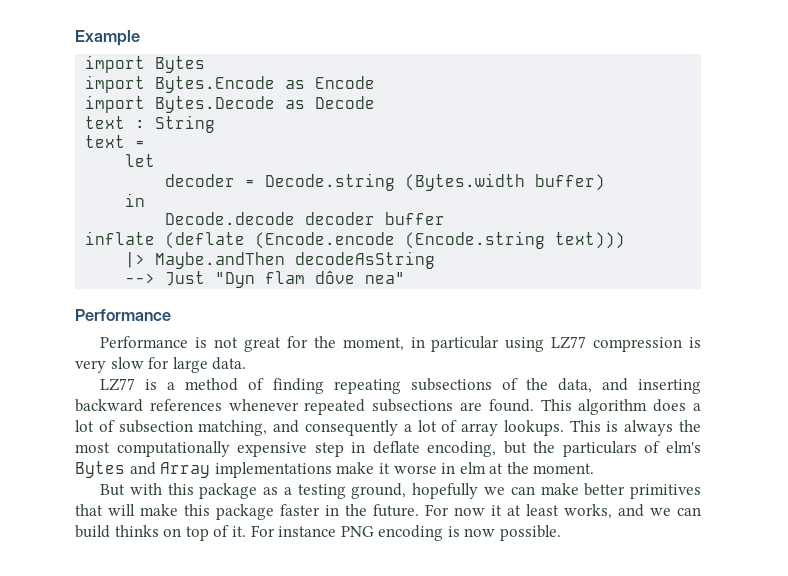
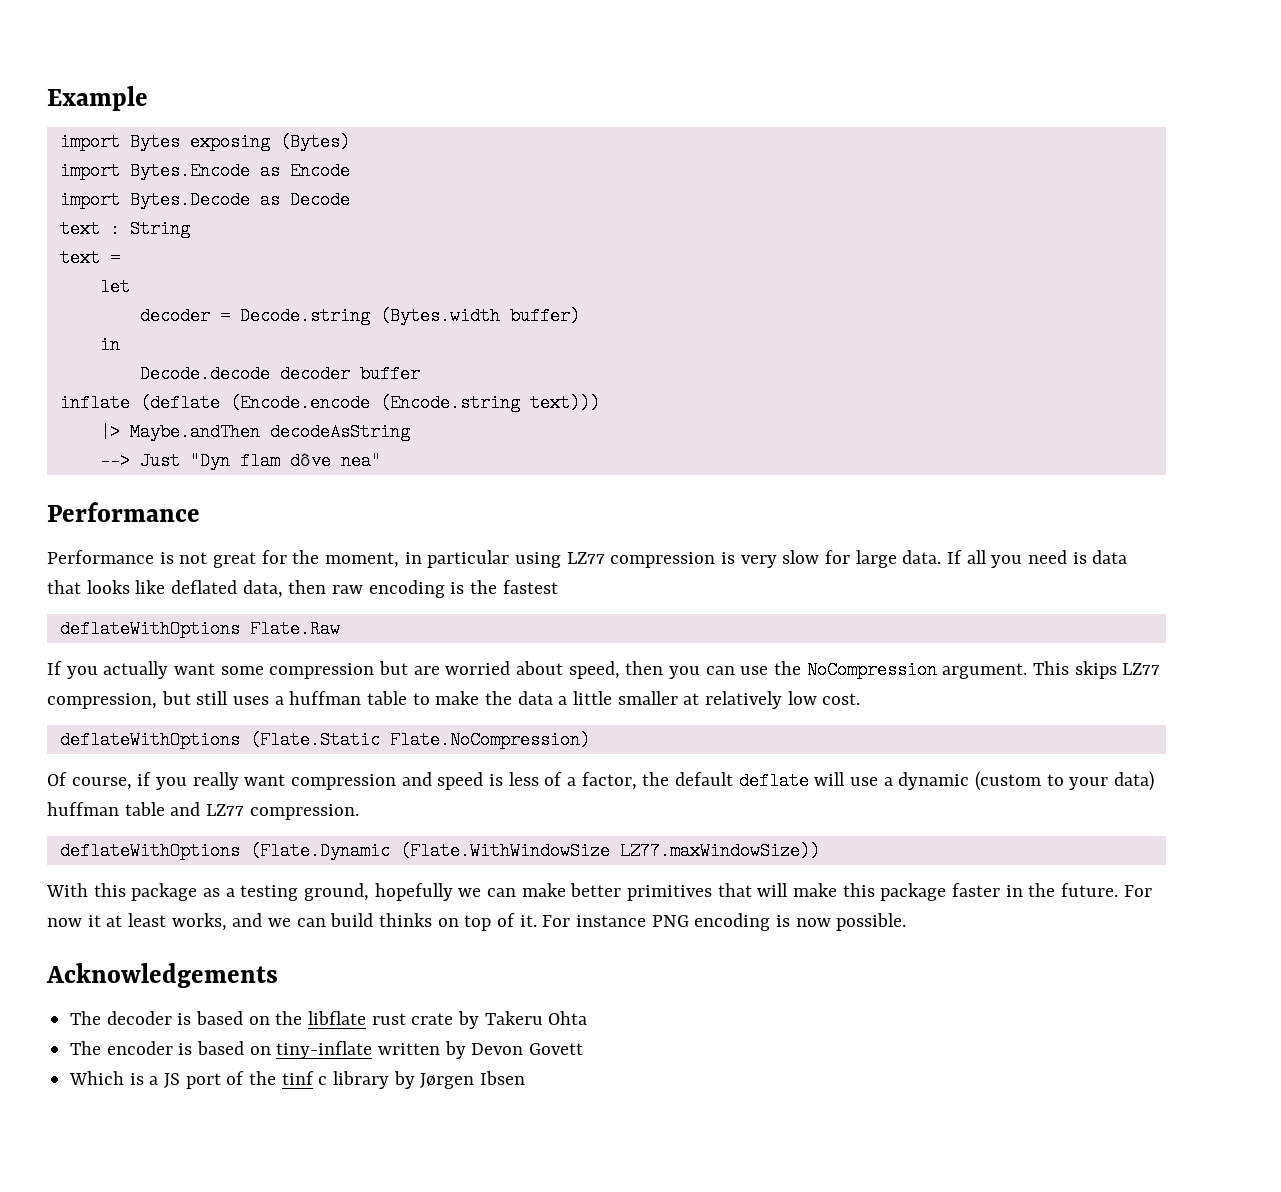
- import Bytes
+ import Bytes exposing (Bytes)
- Performance is not great for the moment, in particular using LZ77 compression is very slow for large data.
- LZ77 is a method of finding repeating subsections of the data, and inserting backward references whenever repeated subsections are found. This algorithm does a lot of subsection matching, and consequently a lot of array lookups. This is always the most computationally expensive step in deflate encoding, but the particulars of elm's Bytes and Array implementations make it worse in elm at the moment.
- But with this package as a testing ground, hopefully we can make better primitives that will make this package faster in the future.
+ Performance is not great for the moment, in particular using LZ77 compression is very slow for large data. If all you need is data that looks like deflated data, then raw encoding is the fastest
+ deflateWithOptions Flate.Raw
+ If you actually want some compression but are worried about speed, then you can use the NoCompression argument. This skips LZ77 compression, but still uses a huffman table to make the data a little smaller at relatively low cost.
+ deflateWithOptions (Flate.Static Flate.NoCompression)
+ Of course, if you really want compression and speed is less of a factor, the default deflate will use a dynamic (custom to your data) huffman table and LZ77 compression.
+ deflateWithOptions (Flate.Dynamic (Flate.WithWindowSize LZ77.maxWindowSize))
+ With this package as a testing ground, hopefully we can make better primitives that will make this package faster in the future.
+ Acknowledgements
+ The decoder is based on the libflate rust crate by Takeru Ohta
+ The encoder is based on tiny-inflate written by Devon Govett
+ Which is a JS port of the tinf c library by Jørgen Ibsen

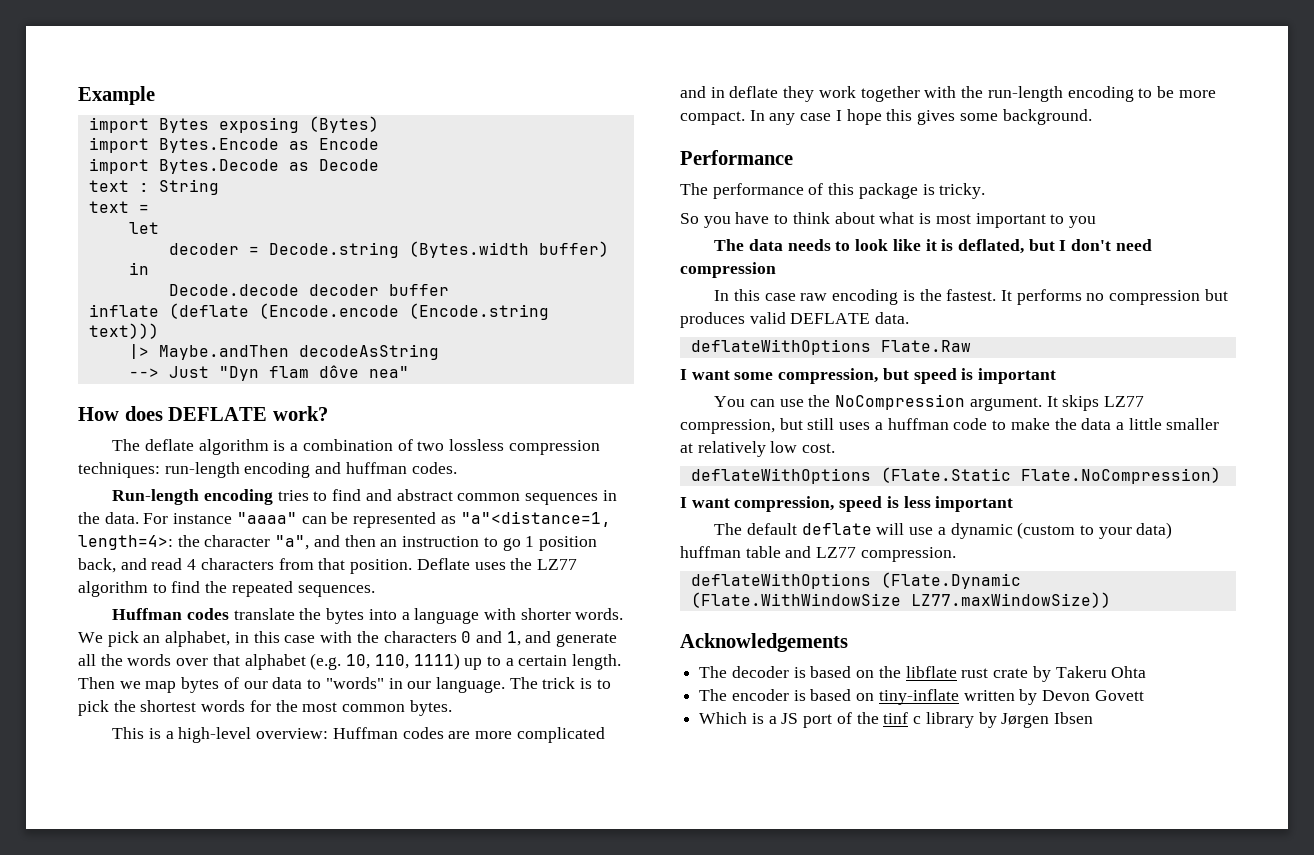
  --> Just "Dyn flam dôve nea"
+ How does DEFLATE work?
+ The deflate algorithm is a combination of two lossless compression techniques: run-length encoding and huffman codes.
+ Run-length encoding tries to find and abstract common sequences in the data. For instance "aaaa" can be represented as "a"<distance=1, length=4>: the character "a", and then an instruction to go 1 position back, and read 4 characters from that position. Deflate uses the LZ77 algorithm to find the repeated sequences.
+ Huffman codes translate the bytes into a language with shorter words. We pick an alphabet, in this case with the characters 0 and 1, and generate all the words over that alphabet (e.g. 10, 110, 1111) up to a certain length. Then we map bytes of our data to "words" in our language. The trick is to pick the shortest words for the most common bytes.
+ This is a high-level overview: Huffman codes are more complicated and in deflate they work together with the run-length encoding to be more compact. In any case I hope this gives some background.
  Performance
- Performance is not great for the moment, in particular using LZ77 compression is very slow for large data. If all you need is data that looks like deflated data, then raw encoding is the fastest
+ The performance of this package is tricky.
+ So you have to think about what is most important to you
+ The data needs to look like it is deflated, but I don't need compression
+ In this case raw encoding is the fastest. It performs no compression but produces valid DEFLATE data.
  deflateWithOptions Flate.Raw
- If you actually want some compression but are worried about speed, then you can use the NoCompression argument.
+ I want some compression, but speed is important
+ You can use the NoCompression argument.
- This skips LZ77 compression, but still uses a huffman table to make the data a little smaller at relatively low cost.
+ It skips LZ77 compression, but still uses a huffman code to make the data a little smaller at relatively low cost.
- Of course, if you really want compression and speed is less of a factor, the default deflate will use a dynamic (custom to your data) huffman table and LZ77 compression.
+ I want compression, speed is less important
+ The default deflate will use a dynamic (custom to your data) huffman table and LZ77 compression.
- With this package as a testing ground, hopefully we can make better primitives that will make this package faster in the future. For now it at least works, and we can build thinks on top of it. For instance PNG encoding is now possible.

